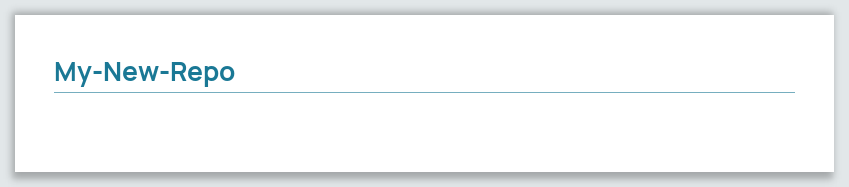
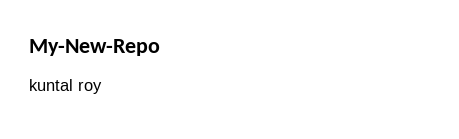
+ kuntal roy

